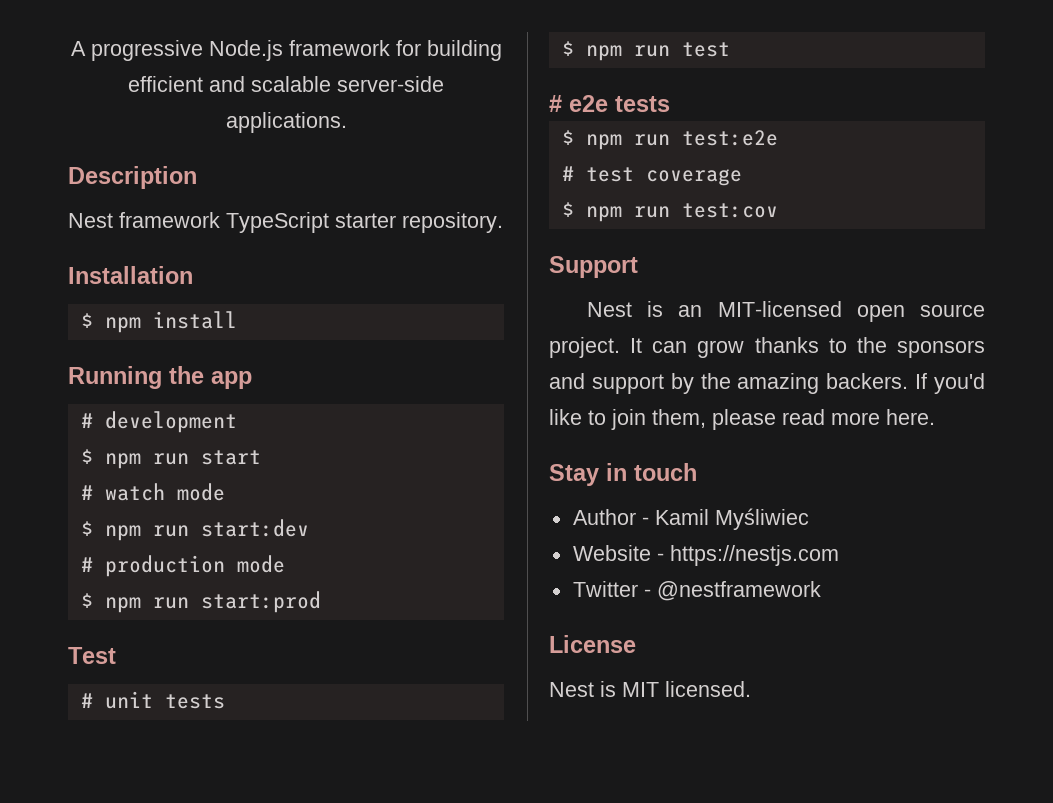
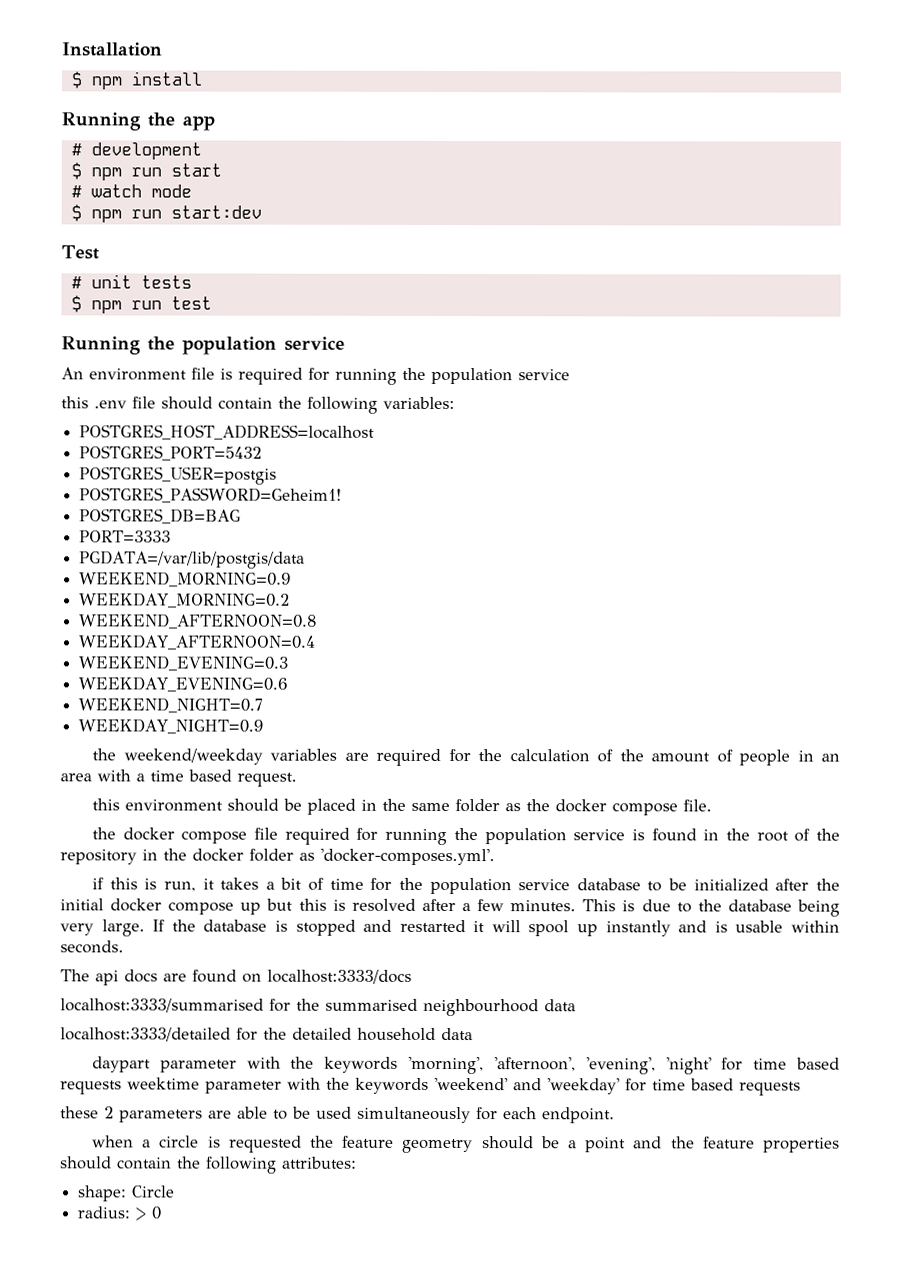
- A progressive Node.js framework for building efficient and scalable server-side applications.
- Description
- Nest framework TypeScript starter repository.
- # production mode
- $ npm run start:prod
- # e2e tests
- $ npm run test:e2e
- # test coverage
- $ npm run test:cov
- Support
- Nest is an MIT-licensed open source project. It can grow thanks to the sponsors and support by the amazing backers. If you'd like to join them, please read more here.
- Stay in touch
- Author - Kamil Myśliwiec
- Website - https://nestjs.com
- Twitter - @nestframework
- License
- Nest is MIT licensed.
+ Running the population service
+ An environment file is required for running the population service
+ this .env file should contain the following variables:
+ POSTGRES_HOST_ADDRESS=localhost
+ POSTGRES_PORT=5432
+ POSTGRES_USER=postgis
+ POSTGRES_PASSWORD=Geheim1!
+ POSTGRES_DB=BAG
+ PORT=3333
+ PGDATA=/var/lib/postgis/data
+ WEEKEND_MORNING=0.9
+ WEEKDAY_MORNING=0.2
+ WEEKEND_AFTERNOON=0.8
+ WEEKDAY_AFTERNOON=0.4
+ WEEKEND_EVENING=0.3
+ WEEKDAY_EVENING=0.6
+ WEEKEND_NIGHT=0.7
+ WEEKDAY_NIGHT=0.9
+ the weekend/weekday variables are required for the calculation of the amount of people in an area with a time based request.
+ this environment should be placed in the same folder as the docker compose file.
+ the docker compose file required for running the population service is found in the root of the repository in the docker folder as 'docker-composes.yml'.
+ if this is run, it takes a bit of time for the population service database to be initialized after the initial docker compose up but this is resolved after a few minutes. This is due to the database being very large. If the database is stopped and restarted it will spool up instantly and is usable within seconds.
+ The api docs are found on localhost:3333/docs
+ localhost:3333/summarised for the summarised neighbourhood data
+ localhost:3333/detailed for the detailed household data
+ daypart parameter with the keywords 'morning', 'afternoon', 'evening', 'night' for time based requests weektime parameter with the keywords 'weekend' and 'weekday' for time based requests
+ these 2 parameters are able to be used simultaneously for each endpoint.
+ when a circle is requested the feature geometry should be a point and the feature properties should contain the following attributes:
+ shape: Circle
+ radius: > 0

